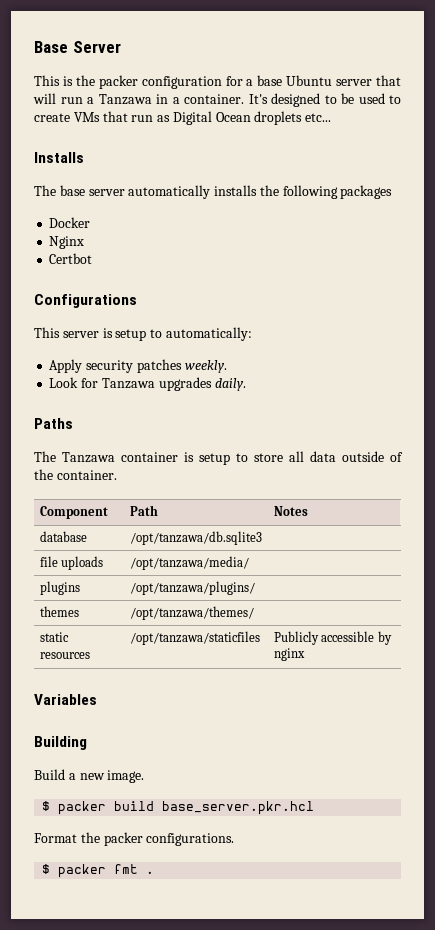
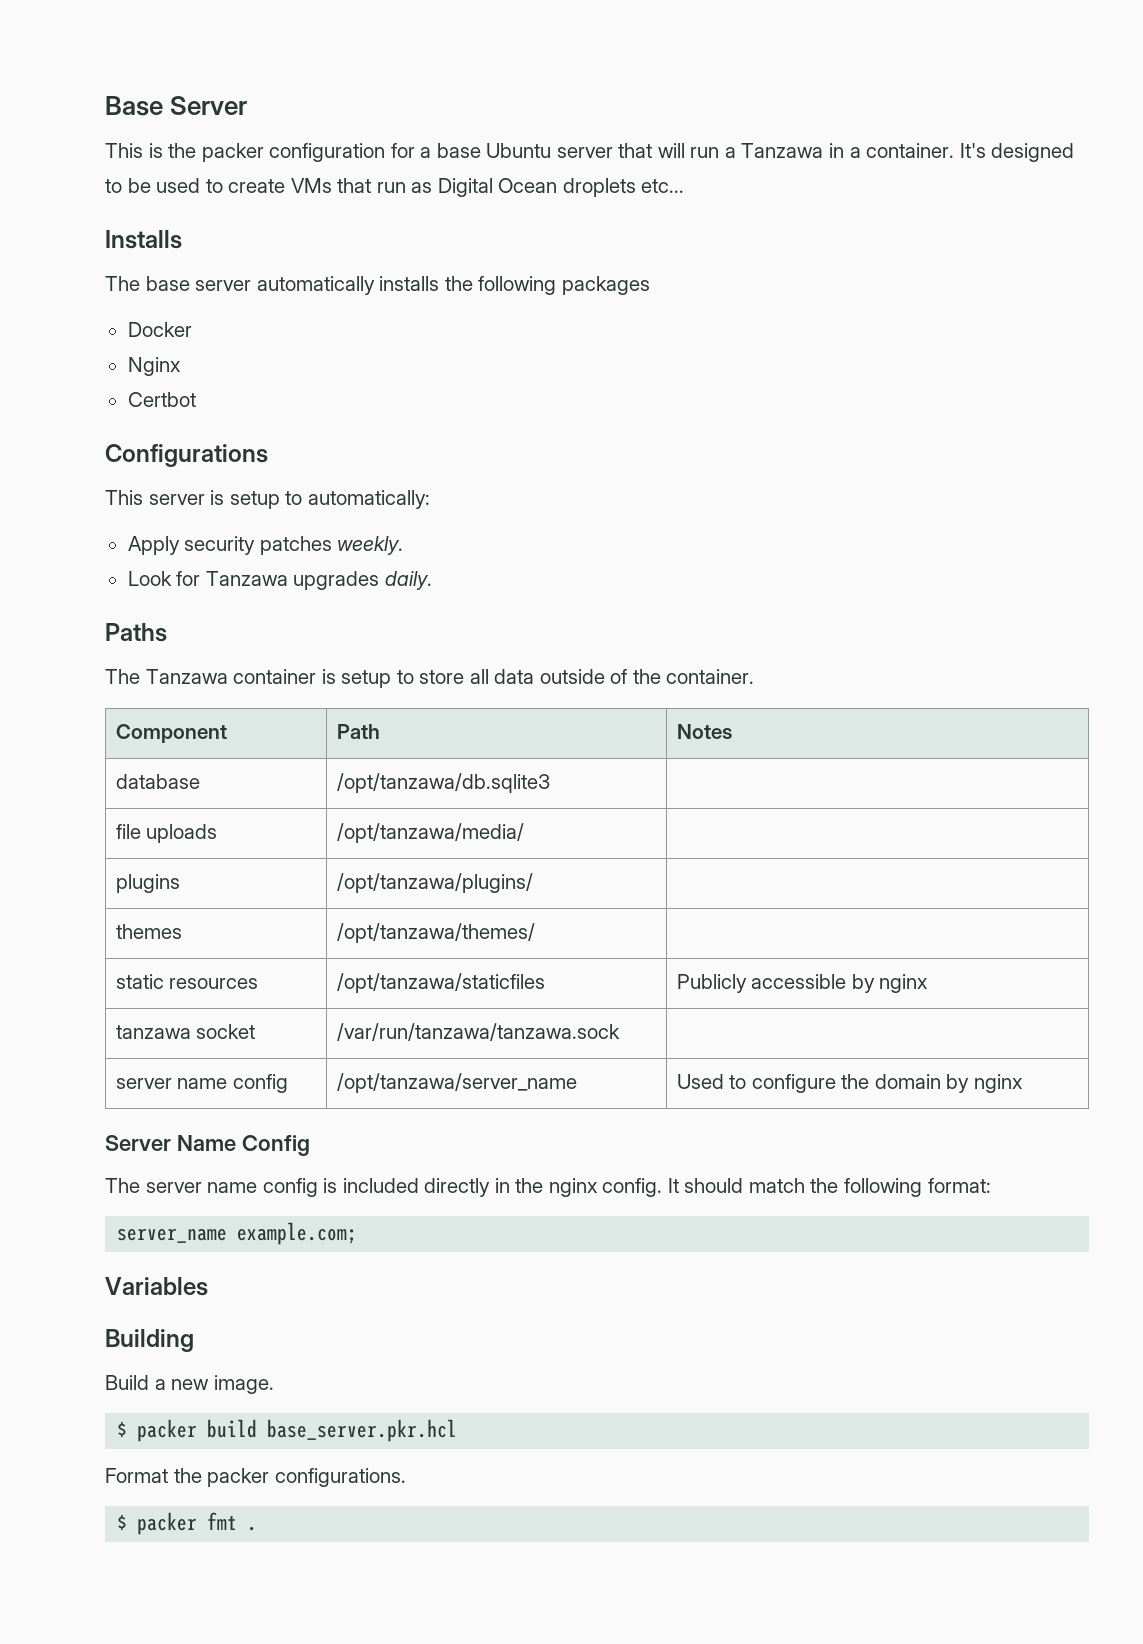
+ tanzawa socket | /var/run/tanzawa/tanzawa.sock |
+ server name config | /opt/tanzawa/server_name | Used to configure the domain by nginx
+ Server Name Config
+ The server name config is included directly in the nginx config. It should match the following format:
+ server_name example.com;

